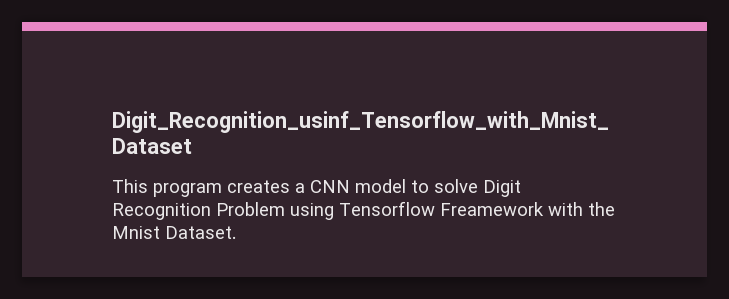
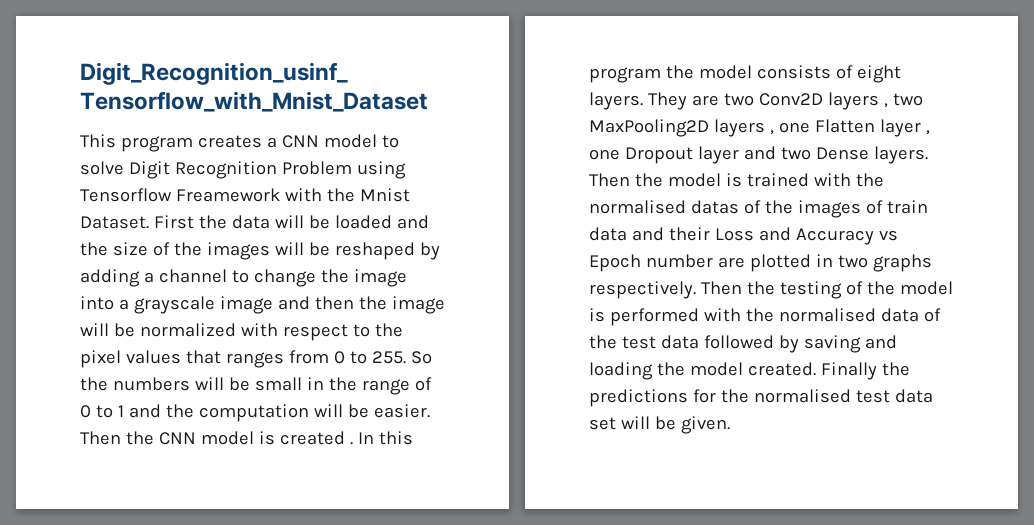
+ First the data will be loaded and the size of the images will be reshaped by adding a channel to change the image into a grayscale image and then the image will be normalized with respect to the pixel values that ranges from 0 to 255. So the numbers will be small in the range of 0 to 1 and the computation will be easier. Then the CNN model is created . In this program the model consists of eight layers. They are two Conv2D layers , two MaxPooling2D layers , one Flatten layer , one Dropout layer and two Dense layers. Then the model is trained with the normalised datas of the images of train data and their Loss and Accuracy vs Epoch number are plotted in two graphs respectively. Then the testing of the model is performed with the normalised data of the test data followed by saving and loading the model created. Finally the predictions for the normalised test data set will be given.

